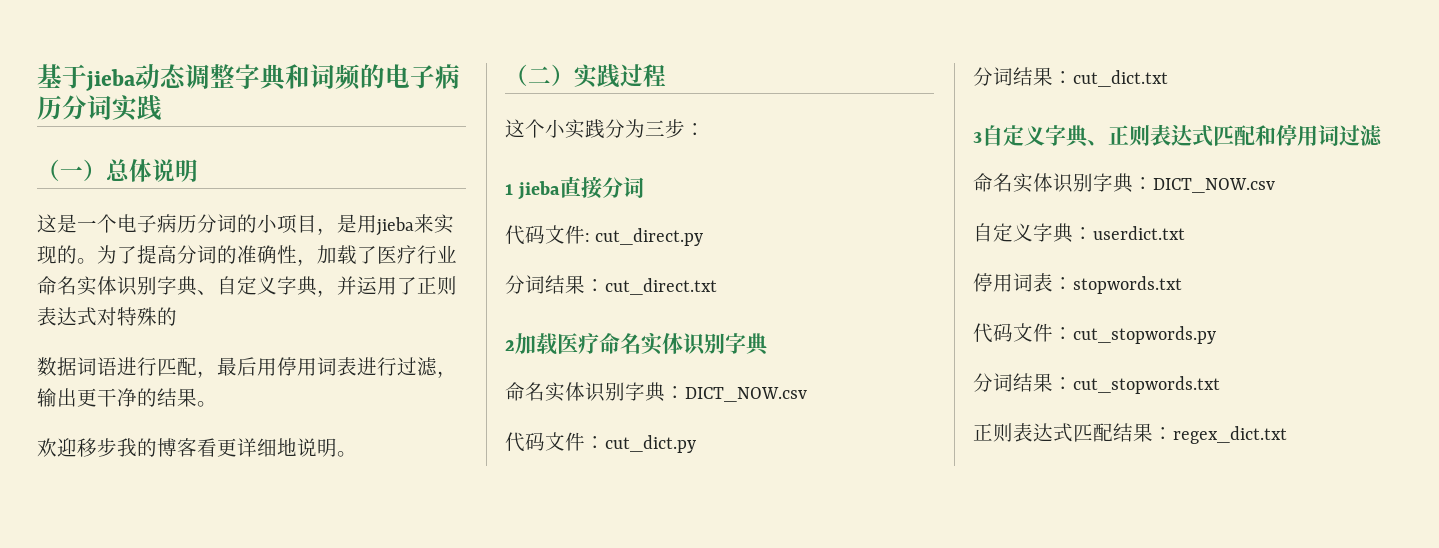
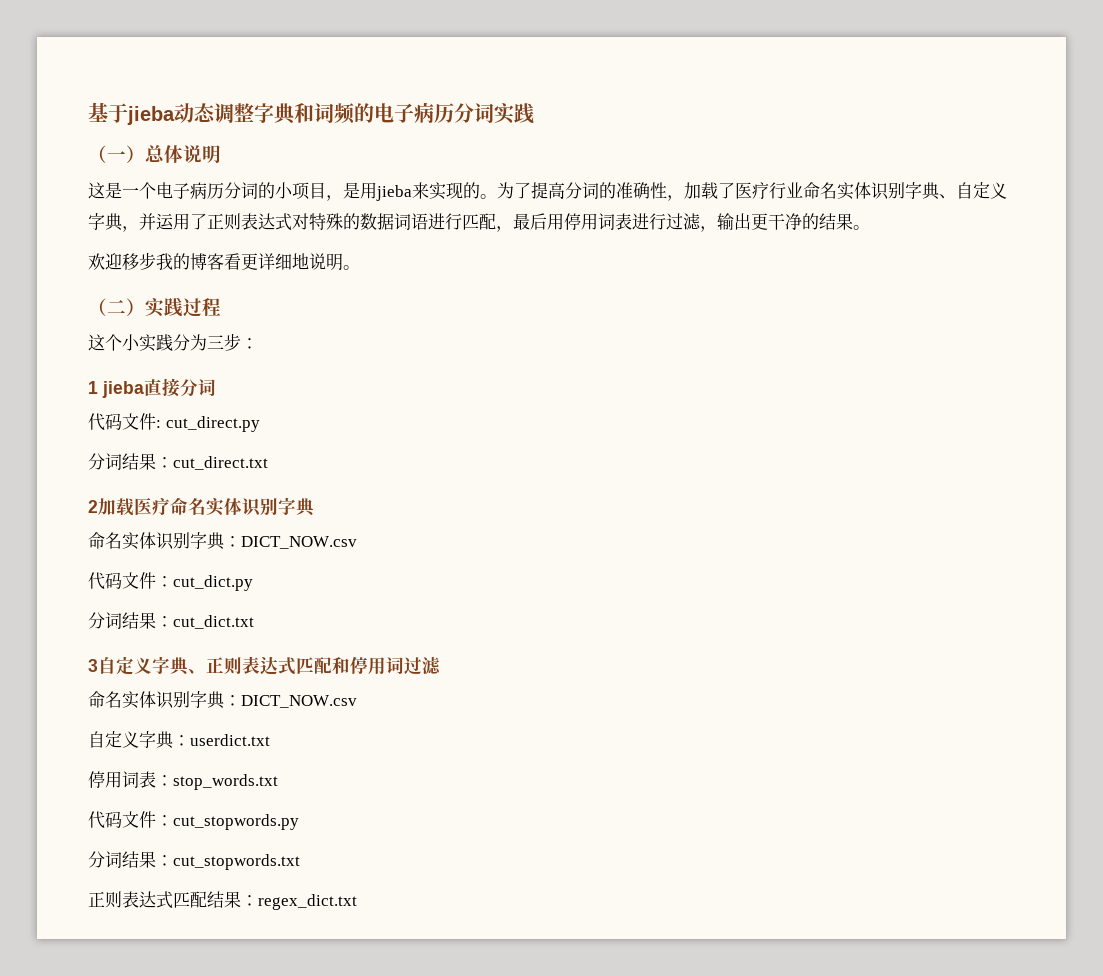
- 为了提高分词的准确性，加载了医疗行业命名实体识别字典、自定义字典，并运用了正则表达式对特殊的
- 数据词语进行匹配，最后用停用词表进行过滤，输出更干净的结果。
+ 为了提高分词的准确性，加载了医疗行业命名实体识别字典、自定义字典，并运用了正则表达式对特殊的数据词语进行匹配，最后用停用词表进行过滤，输出更干净的结果。
- 停用词表：stopwords.txt
+ 停用词表：stop_words.txt

